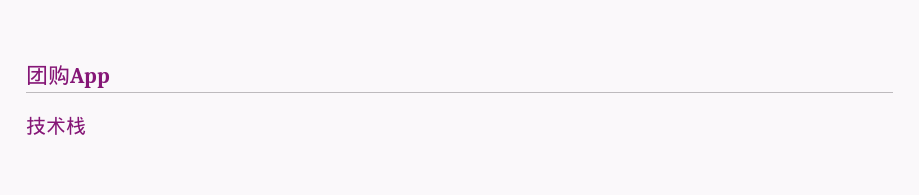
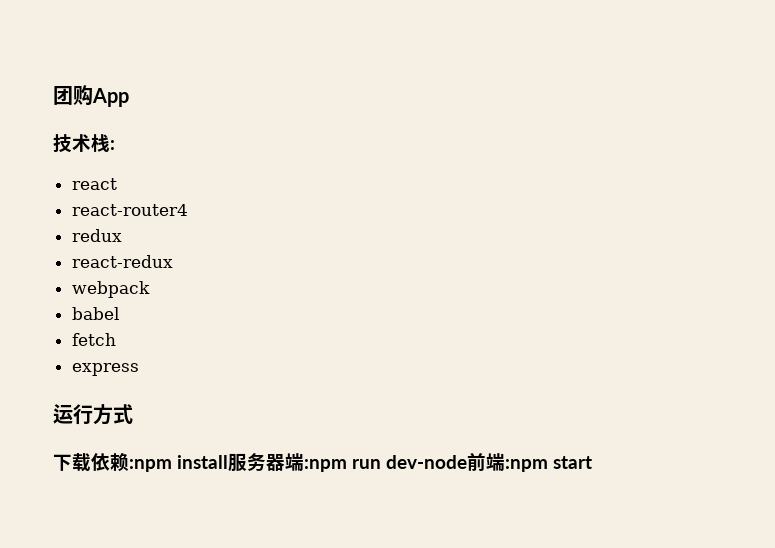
- 技术栈
+ 技术栈:
+ react
+ react-router4
+ redux
+ react-redux
+ webpack
+ babel
+ fetch
+ express
+ 运行方式
+ 下载依赖:npm install服务器端:npm run dev-node前端:npm start

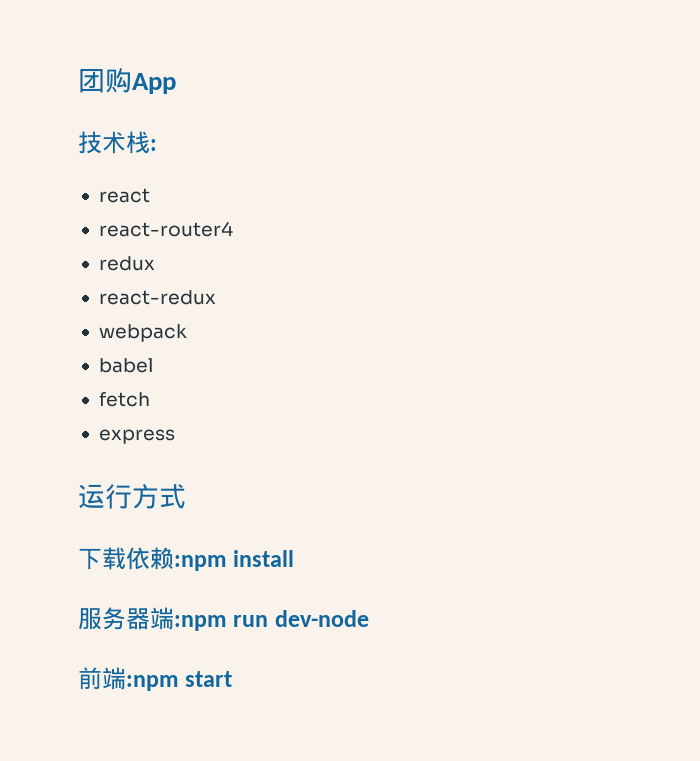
- 下载依赖:npm install服务器端:npm run dev-node前端:npm start
+ 下载依赖:npm install
+ 服务器端:npm run dev-node
+ 前端:npm start

